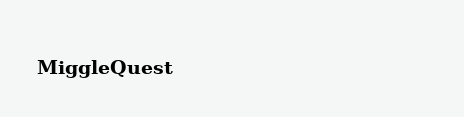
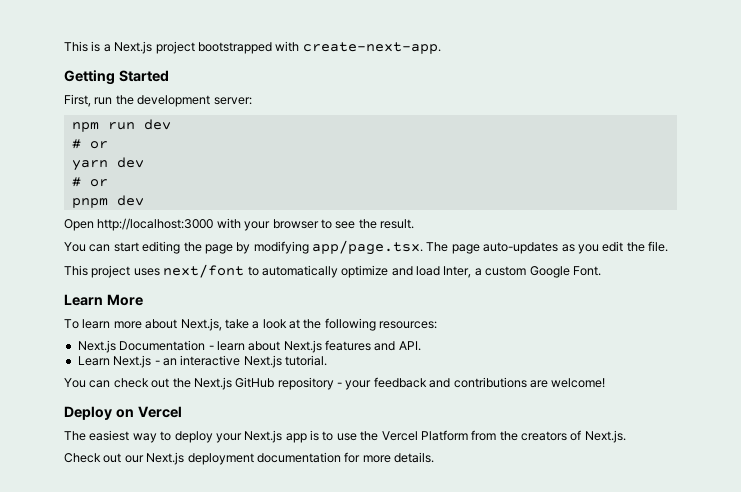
- MiggleQuest
+ This is a Next.js project bootstrapped with create-next-app.
+ Getting Started
+ First, run the development server:
+ npm run dev
+ # or
+ yarn dev
+ # or
+ pnpm dev
+ Open http://localhost:3000 with your browser to see the result.
+ You can start editing the page by modifying app/page.tsx. The page auto-updates as you edit the file.
+ This project uses next/font to automatically optimize and load Inter, a custom Google Font.
+ Learn More
+ To learn more about Next.js, take a look at the following resources:
+ Next.js Documentation - learn about Next.js features and API.
+ Learn Next.js - an interactive Next.js tutorial.
+ You can check out the Next.js GitHub repository - your feedback and contributions are welcome!
+ Deploy on Vercel
+ The easiest way to deploy your Next.js app is to use the Vercel Platform from the creators of Next.js.
+ Check out our Next.js deployment documentation for more details.

